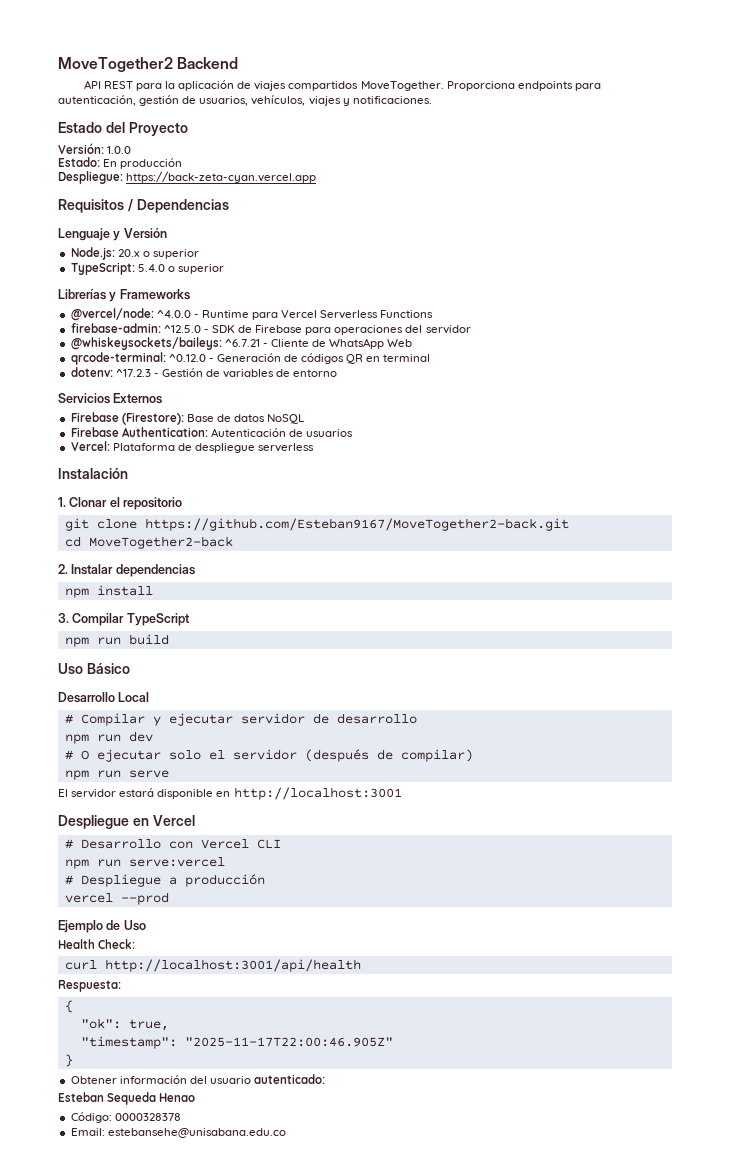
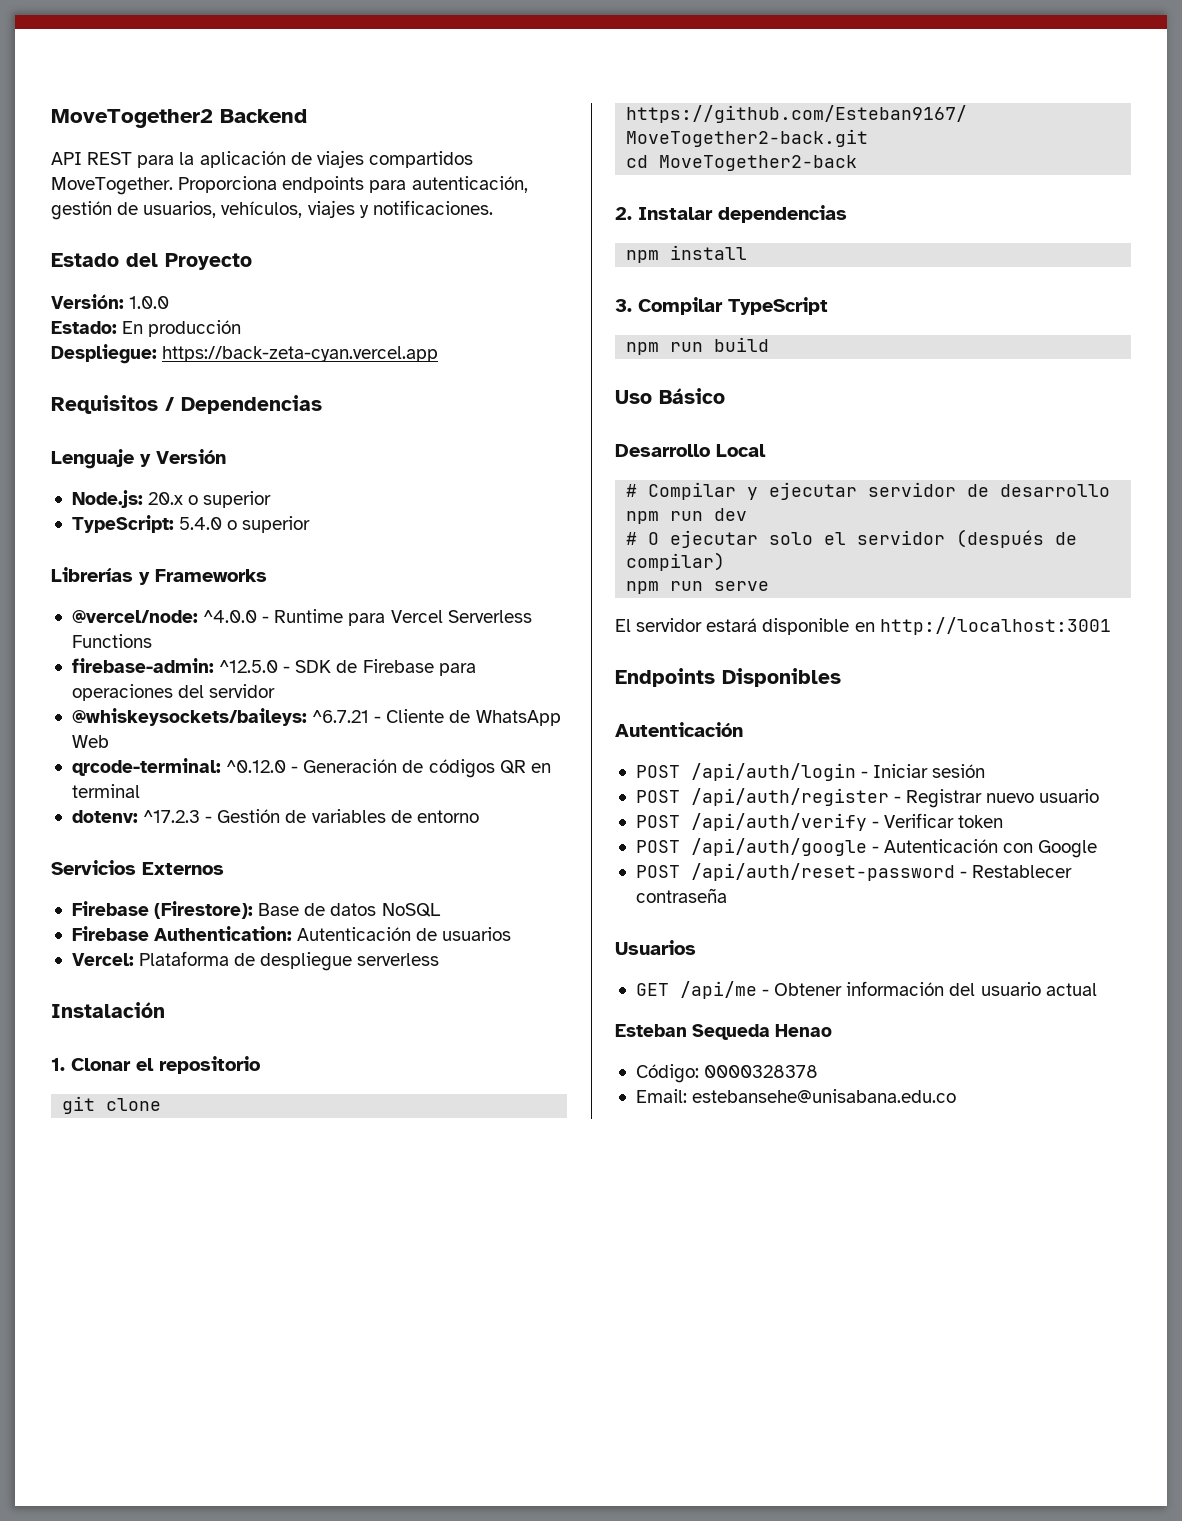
- Despliegue en Vercel
- # Desarrollo con Vercel CLI
- npm run serve:vercel
- # Despliegue a producción
- vercel --prod
- Ejemplo de Uso
- Health Check:
- curl http://localhost:3001/api/health
- Respuesta:
- {
- "ok": true,
- "timestamp": "2025-11-17T22:00:46.905Z"
- }
- Obtener información del usuario autenticado:
+ Endpoints Disponibles
+ Autenticación
+ POST /api/auth/login - Iniciar sesión
+ POST /api/auth/register - Registrar nuevo usuario
+ POST /api/auth/verify - Verificar token
+ POST /api/auth/google - Autenticación con Google
+ POST /api/auth/reset-password - Restablecer contraseña
+ Usuarios
+ GET /api/me - Obtener información del usuario actual

